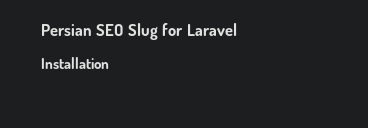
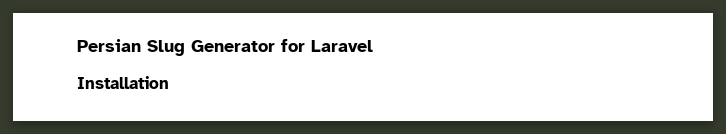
- Persian SEO Slug for Laravel
+ Persian Slug Generator for Laravel

